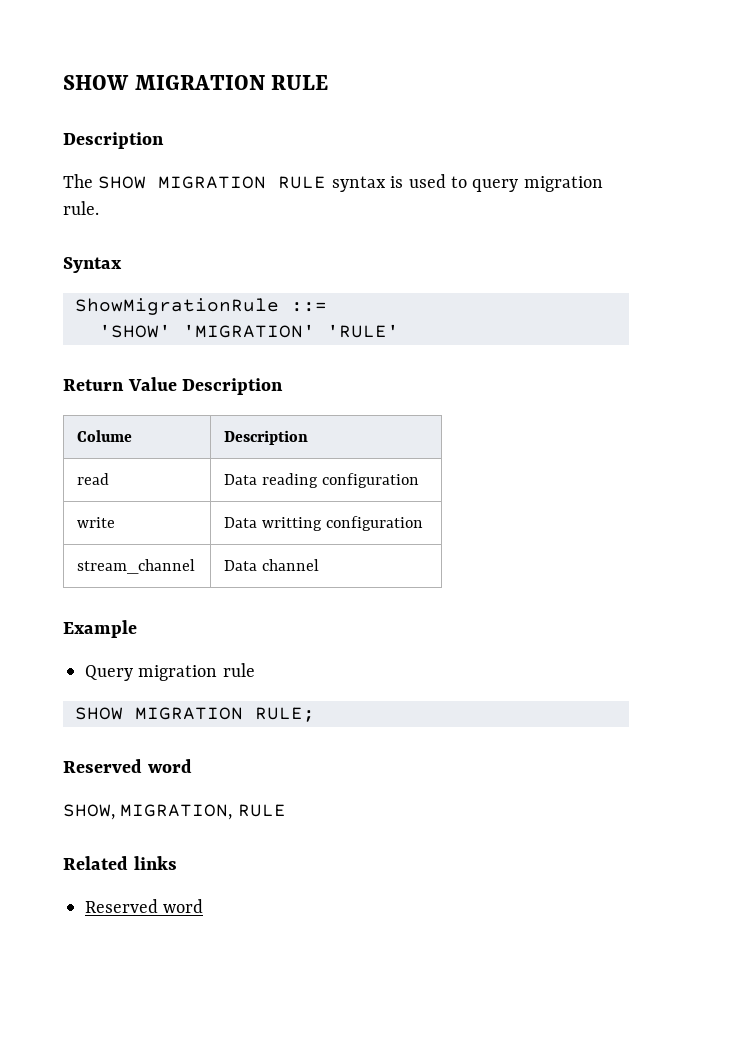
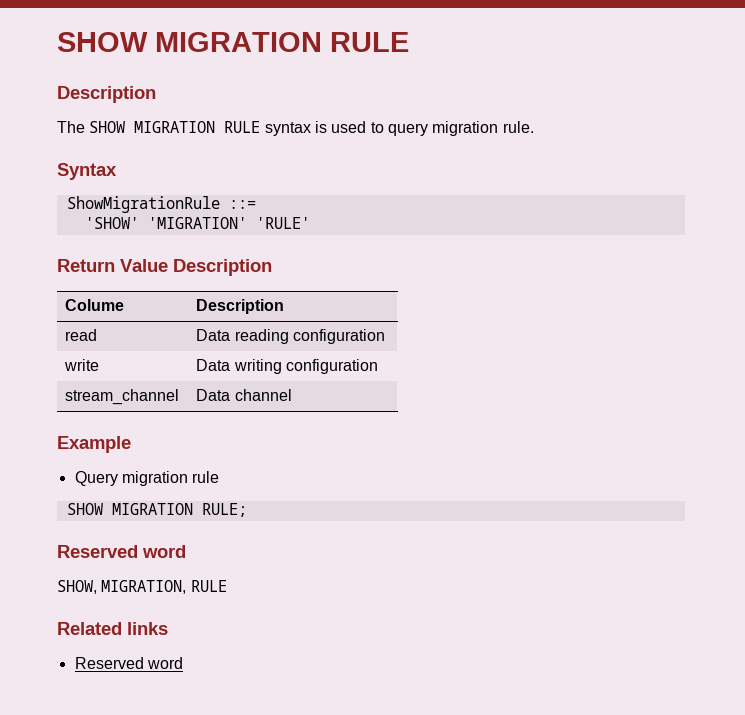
- write | Data writting configuration
+ write | Data writing configuration

